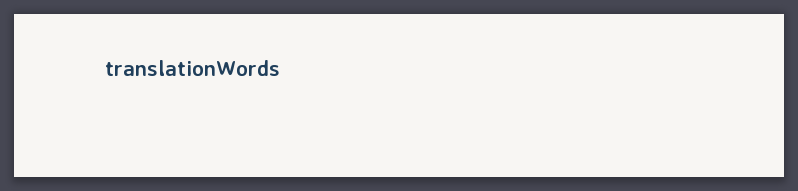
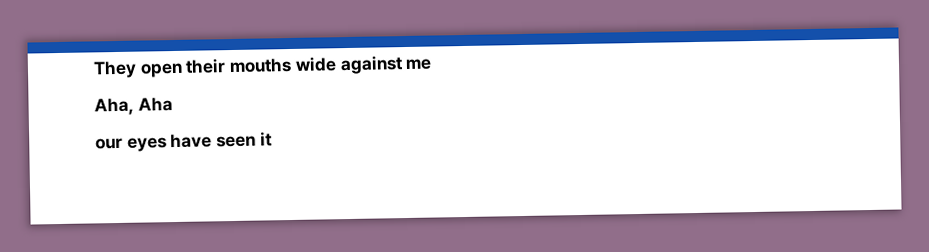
- translationWords
+ They open their mouths wide against me
+ Aha, Aha
+ our eyes have seen it

